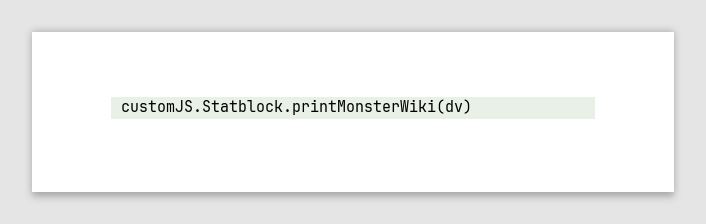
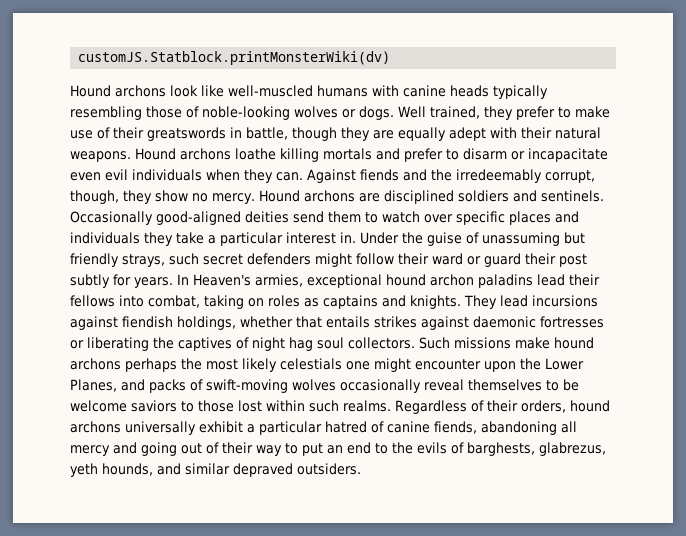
+ Hound archons look like well-muscled humans with canine heads typically resembling those of noble-looking wolves or dogs. Well trained, they prefer to make use of their greatswords in battle, though they are equally adept with their natural weapons. Hound archons loathe killing mortals and prefer to disarm or incapacitate even evil individuals when they can. Against fiends and the irredeemably corrupt, though, they show no mercy. Hound archons are disciplined soldiers and sentinels. Occasionally good-aligned deities send them to watch over specific places and individuals they take a particular interest in. Under the guise of unassuming but friendly strays, such secret defenders might follow their ward or guard their post subtly for years. In Heaven's armies, exceptional hound archon paladins lead their fellows into combat, taking on roles as captains and knights. They lead incursions against fiendish holdings, whether that entails strikes against daemonic fortresses or liberating the captives of night hag soul collectors. Such missions make hound archons perhaps the most likely celestials one might encounter upon the Lower Planes, and packs of swift-moving wolves occasionally reveal themselves to be welcome saviors to those lost within such realms. Regardless of their orders, hound archons universally exhibit a particular hatred of canine fiends, abandoning all mercy and going out of their way to put an end to the evils of barghests, glabrezus, yeth hounds, and similar depraved outsiders.

